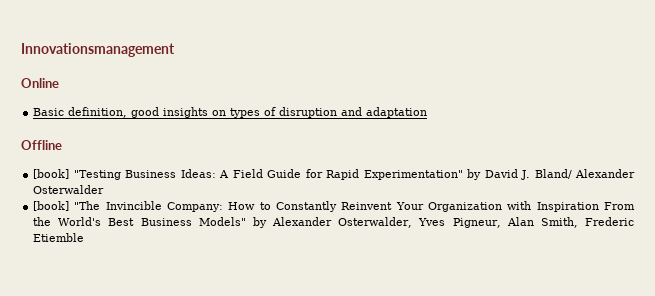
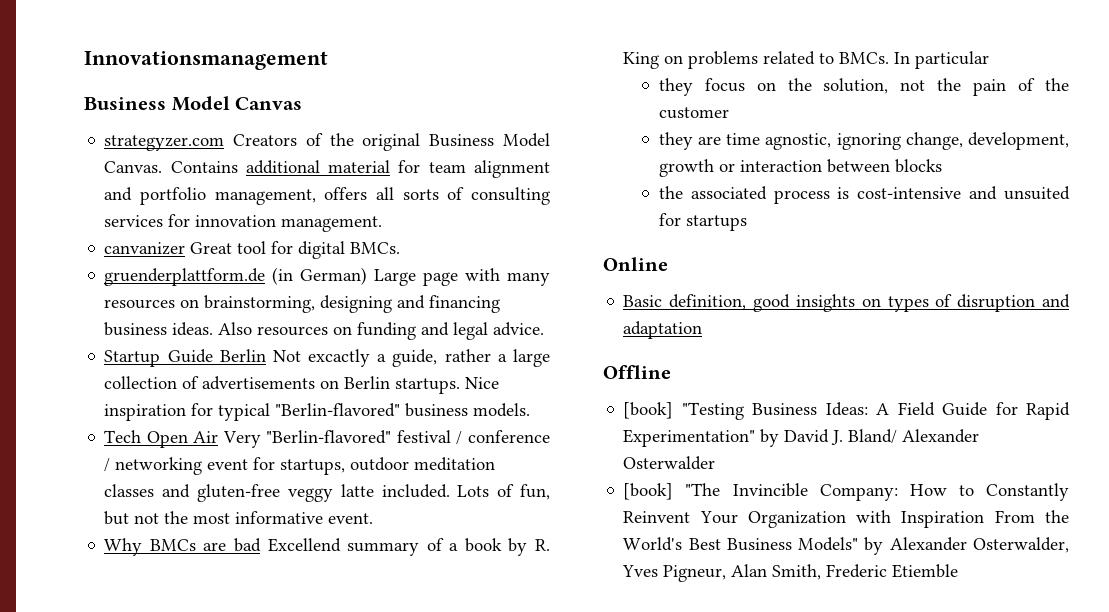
+ Business Model Canvas
+ strategyzer.com Creators of the original Business Model Canvas. Contains additional material for team alignment and portfolio management, offers all sorts of consulting services for innovation management.
+ canvanizer Great tool for digital BMCs.
+ gruenderplattform.de (in German) Large page with many resources on brainstorming, designing and financing business ideas. Also resources on funding and legal advice.
+ Startup Guide Berlin Not excactly a guide, rather a large collection of advertisements on Berlin startups. Nice inspiration for typical "Berlin-flavored" business models.
+ Tech Open Air Very "Berlin-flavored" festival / conference / networking event for startups, outdoor meditation classes and gluten-free veggy latte included. Lots of fun, but not the most informative event.
+ Why BMCs are bad Excellend summary of a book by R. King on problems related to BMCs. In particular
+ they focus on the solution, not the pain of the customer
+ they are time agnostic, ignoring change, development, growth or interaction between blocks
+ the associated process is cost-intensive and unsuited for startups

